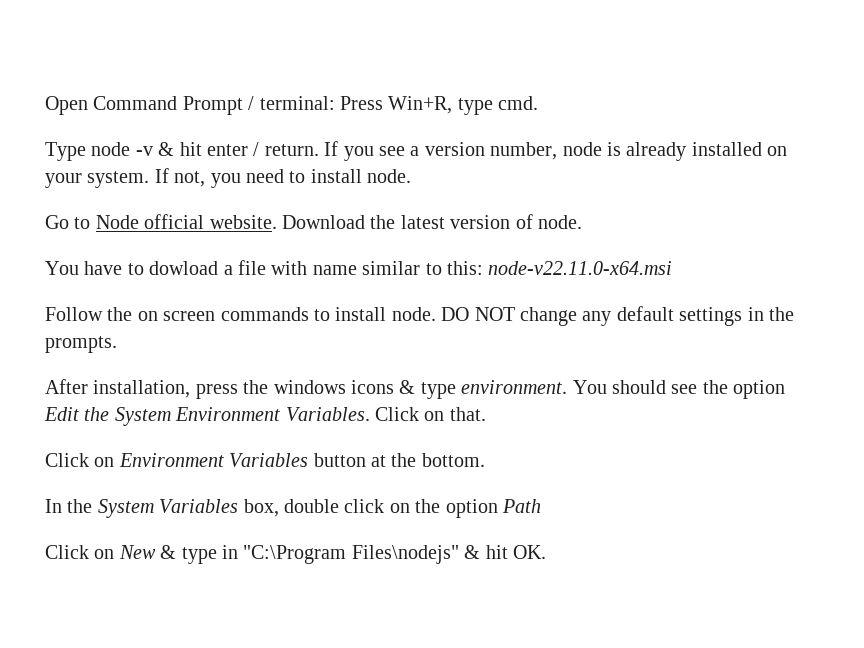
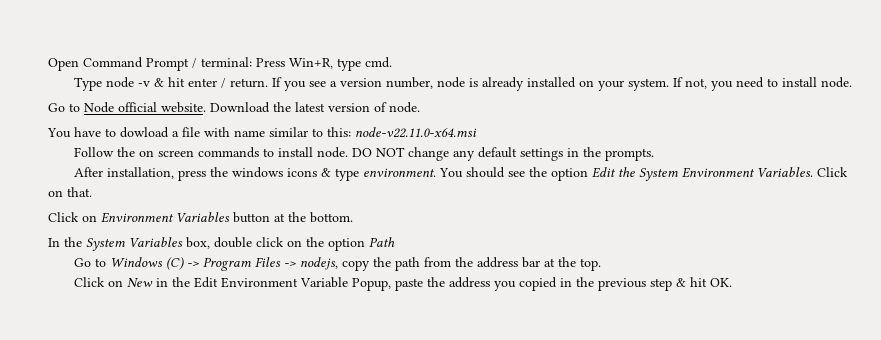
- Click on New & type in "C:\Program Files\nodejs" & hit OK.
+ Go to Windows (C) -> Program Files -> nodejs, copy the path from the address bar at the top.
+ Click on New in the Edit Environment Variable Popup, paste the address you copied in the previous step & hit OK.

